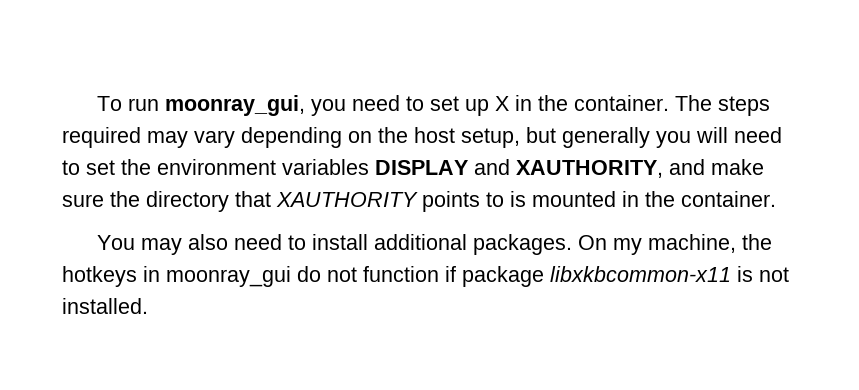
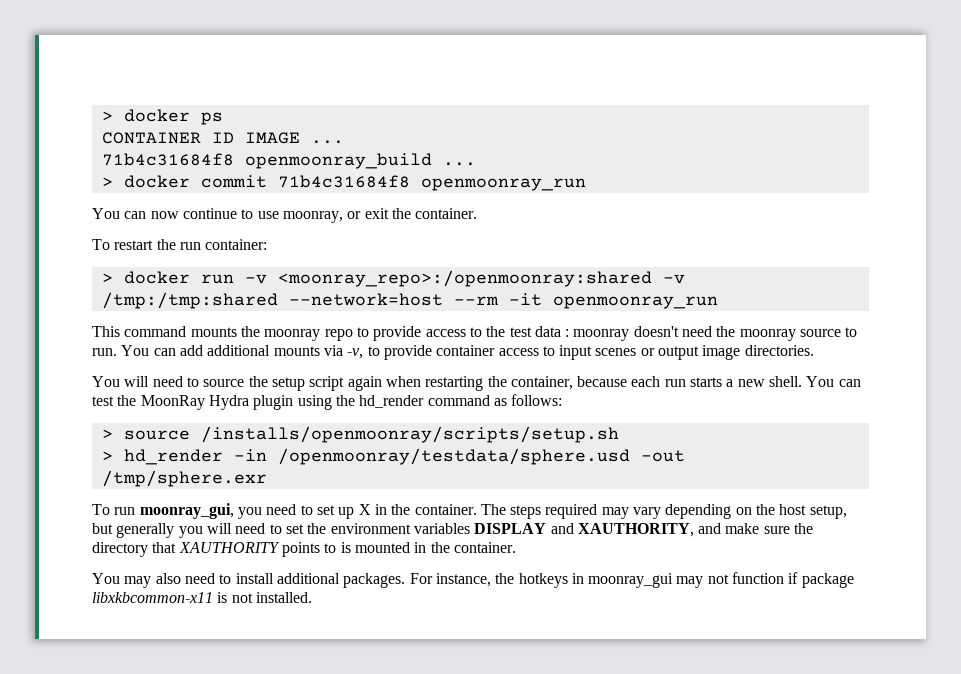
+ > docker ps
+ CONTAINER ID IMAGE ...
+ 71b4c31684f8 openmoonray_build ...
+ > docker commit 71b4c31684f8 openmoonray_run
+ You can now continue to use moonray, or exit the container.
+ To restart the run container:
+ > docker run -v <moonray_repo>:/openmoonray:shared -v /tmp:/tmp:shared --network=host --rm -it openmoonray_run
+ This command mounts the moonray repo to provide access to the test data : moonray doesn't need the moonray source to run. You can add additional mounts via -v, to provide container access to input scenes or output image directories.
+ You will need to source the setup script again when restarting the container, because each run starts a new shell. You can test the MoonRay Hydra plugin using the hd_render command as follows:
+ > source /installs/openmoonray/scripts/setup.sh
+ > hd_render -in /openmoonray/testdata/sphere.usd -out /tmp/sphere.exr
- On my machine, the hotkeys in moonray_gui do not function if package libxkbcommon-x11 is not installed.
+ For instance, the hotkeys in moonray_gui may not function if package libxkbcommon-x11 is not installed.

